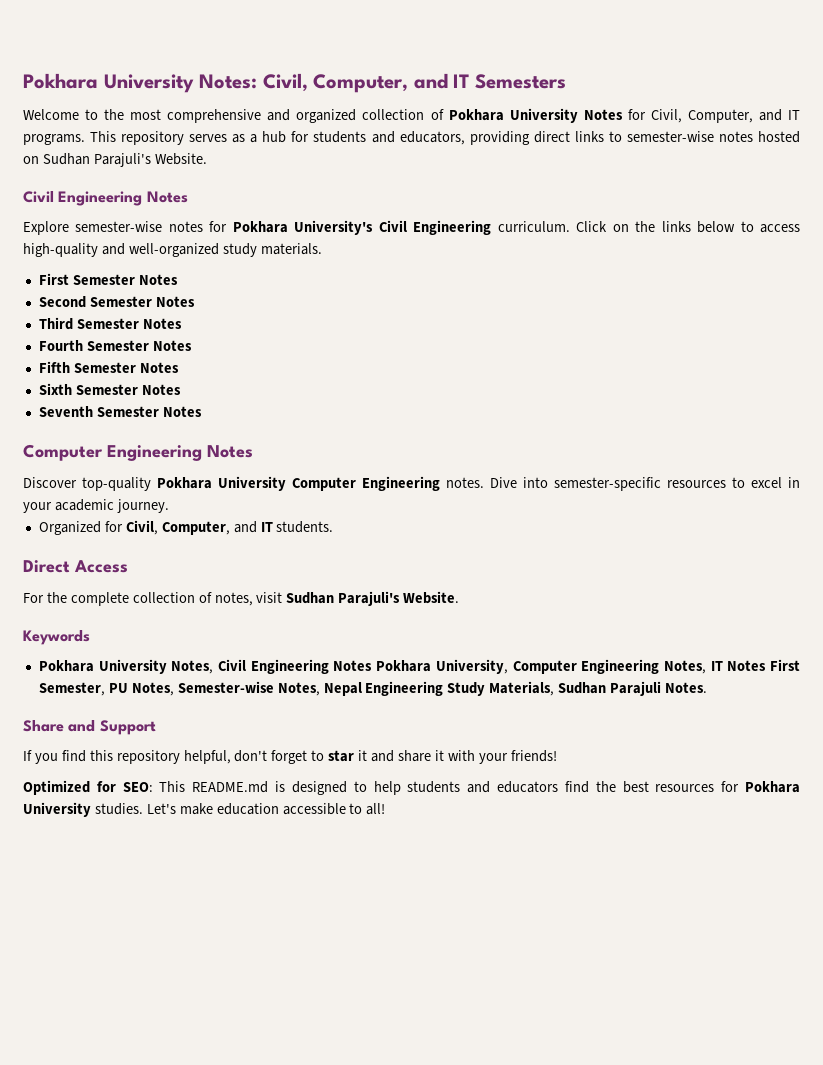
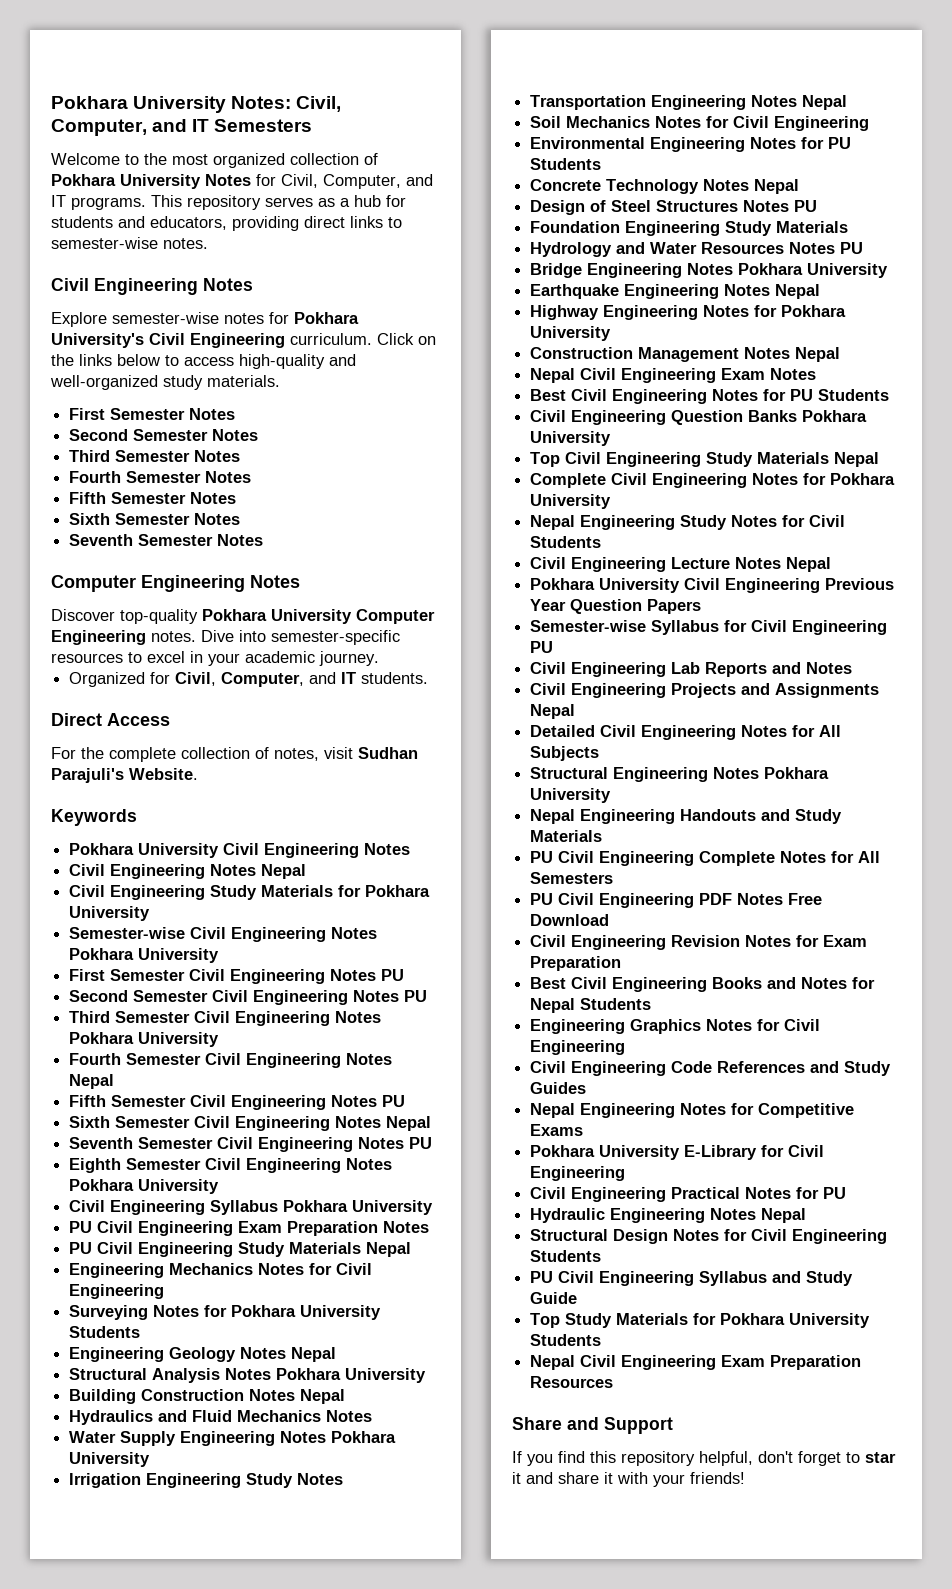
- Welcome to the most comprehensive and organized collection of Pokhara University Notes for Civil, Computer, and IT programs.
+ Welcome to the most organized collection of Pokhara University Notes for Civil, Computer, and IT programs.
- This repository serves as a hub for students and educators, providing direct links to semester-wise notes hosted on Sudhan Parajuli's Website.
+ This repository serves as a hub for students and educators, providing direct links to semester-wise notes.
- Pokhara University Notes, Civil Engineering Notes Pokhara University, Computer Engineering Notes, IT Notes First Semester, PU Notes, Semester-wise Notes, Nepal Engineering Study Materials, Sudhan Parajuli Notes.
+ Pokhara University Civil Engineering Notes
+ Civil Engineering Notes Nepal
+ Civil Engineering Study Materials for Pokhara University
+ Semester-wise Civil Engineering Notes Pokhara University
+ First Semester Civil Engineering Notes PU
+ Second Semester Civil Engineering Notes PU
+ Third Semester Civil Engineering Notes Pokhara University
+ Fourth Semester Civil Engineering Notes Nepal
+ Fifth Semester Civil Engineering Notes PU
+ Sixth Semester Civil Engineering Notes Nepal
+ Seventh Semester Civil Engineering Notes PU
+ Eighth Semester Civil Engineering Notes Pokhara University
+ Civil Engineering Syllabus Pokhara University
+ PU Civil Engineering Exam Preparation Notes
+ PU Civil Engineering Study Materials Nepal
+ Engineering Mechanics Notes for Civil Engineering
+ Surveying Notes for Pokhara University Students
+ Engineering Geology Notes Nepal
+ Structural Analysis Notes Pokhara University
+ Building Construction Notes Nepal
+ Hydraulics and Fluid Mechanics Notes
+ Water Supply Engineering Notes Pokhara University
+ Irrigation Engineering Study Notes
+ Transportation Engineering Notes Nepal
+ Soil Mechanics Notes for Civil Engineering
+ Environmental Engineering Notes for PU Students
+ Concrete Technology Notes Nepal
+ Design of Steel Structures Notes PU
+ Foundation Engineering Study Materials
+ Hydrology and Water Resources Notes PU
+ Bridge Engineering Notes Pokhara University
+ Earthquake Engineering Notes Nepal
+ Highway Engineering Notes for Pokhara University
+ Construction Management Notes Nepal
+ Nepal Civil Engineering Exam Notes
+ Best Civil Engineering Notes for PU Students
+ Civil Engineering Question Banks Pokhara University
+ Top Civil Engineering Study Materials Nepal
+ Complete Civil Engineering Notes for Pokhara University
+ Nepal Engineering Study Notes for Civil Students
+ Civil Engineering Lecture Notes Nepal
+ Pokhara University Civil Engineering Previous Year Question Papers
+ Semester-wise Syllabus for Civil Engineering PU
+ Civil Engineering Lab Reports and Notes
+ Civil Engineering Projects and Assignments Nepal
+ Detailed Civil Engineering Notes for All Subjects
+ Structural Engineering Notes Pokhara University
+ Nepal Engineering Handouts and Study Materials
+ PU Civil Engineering Complete Notes for All Semesters
+ PU Civil Engineering PDF Notes Free Download
+ Civil Engineering Revision Notes for Exam Preparation
+ Best Civil Engineering Books and Notes for Nepal Students
+ Engineering Graphics Notes for Civil Engineering
+ Civil Engineering Code References and Study Guides
+ Nepal Engineering Notes for Competitive Exams
+ Pokhara University E-Library for Civil Engineering
+ Civil Engineering Practical Notes for PU
+ Hydraulic Engineering Notes Nepal
+ Structural Design Notes for Civil Engineering Students
+ PU Civil Engineering Syllabus and Study Guide
+ Top Study Materials for Pokhara University Students
+ Nepal Civil Engineering Exam Preparation Resources
- Optimized for SEO: This README.md is designed to help students and educators find the best resources for Pokhara University studies. Let's make education accessible to all!

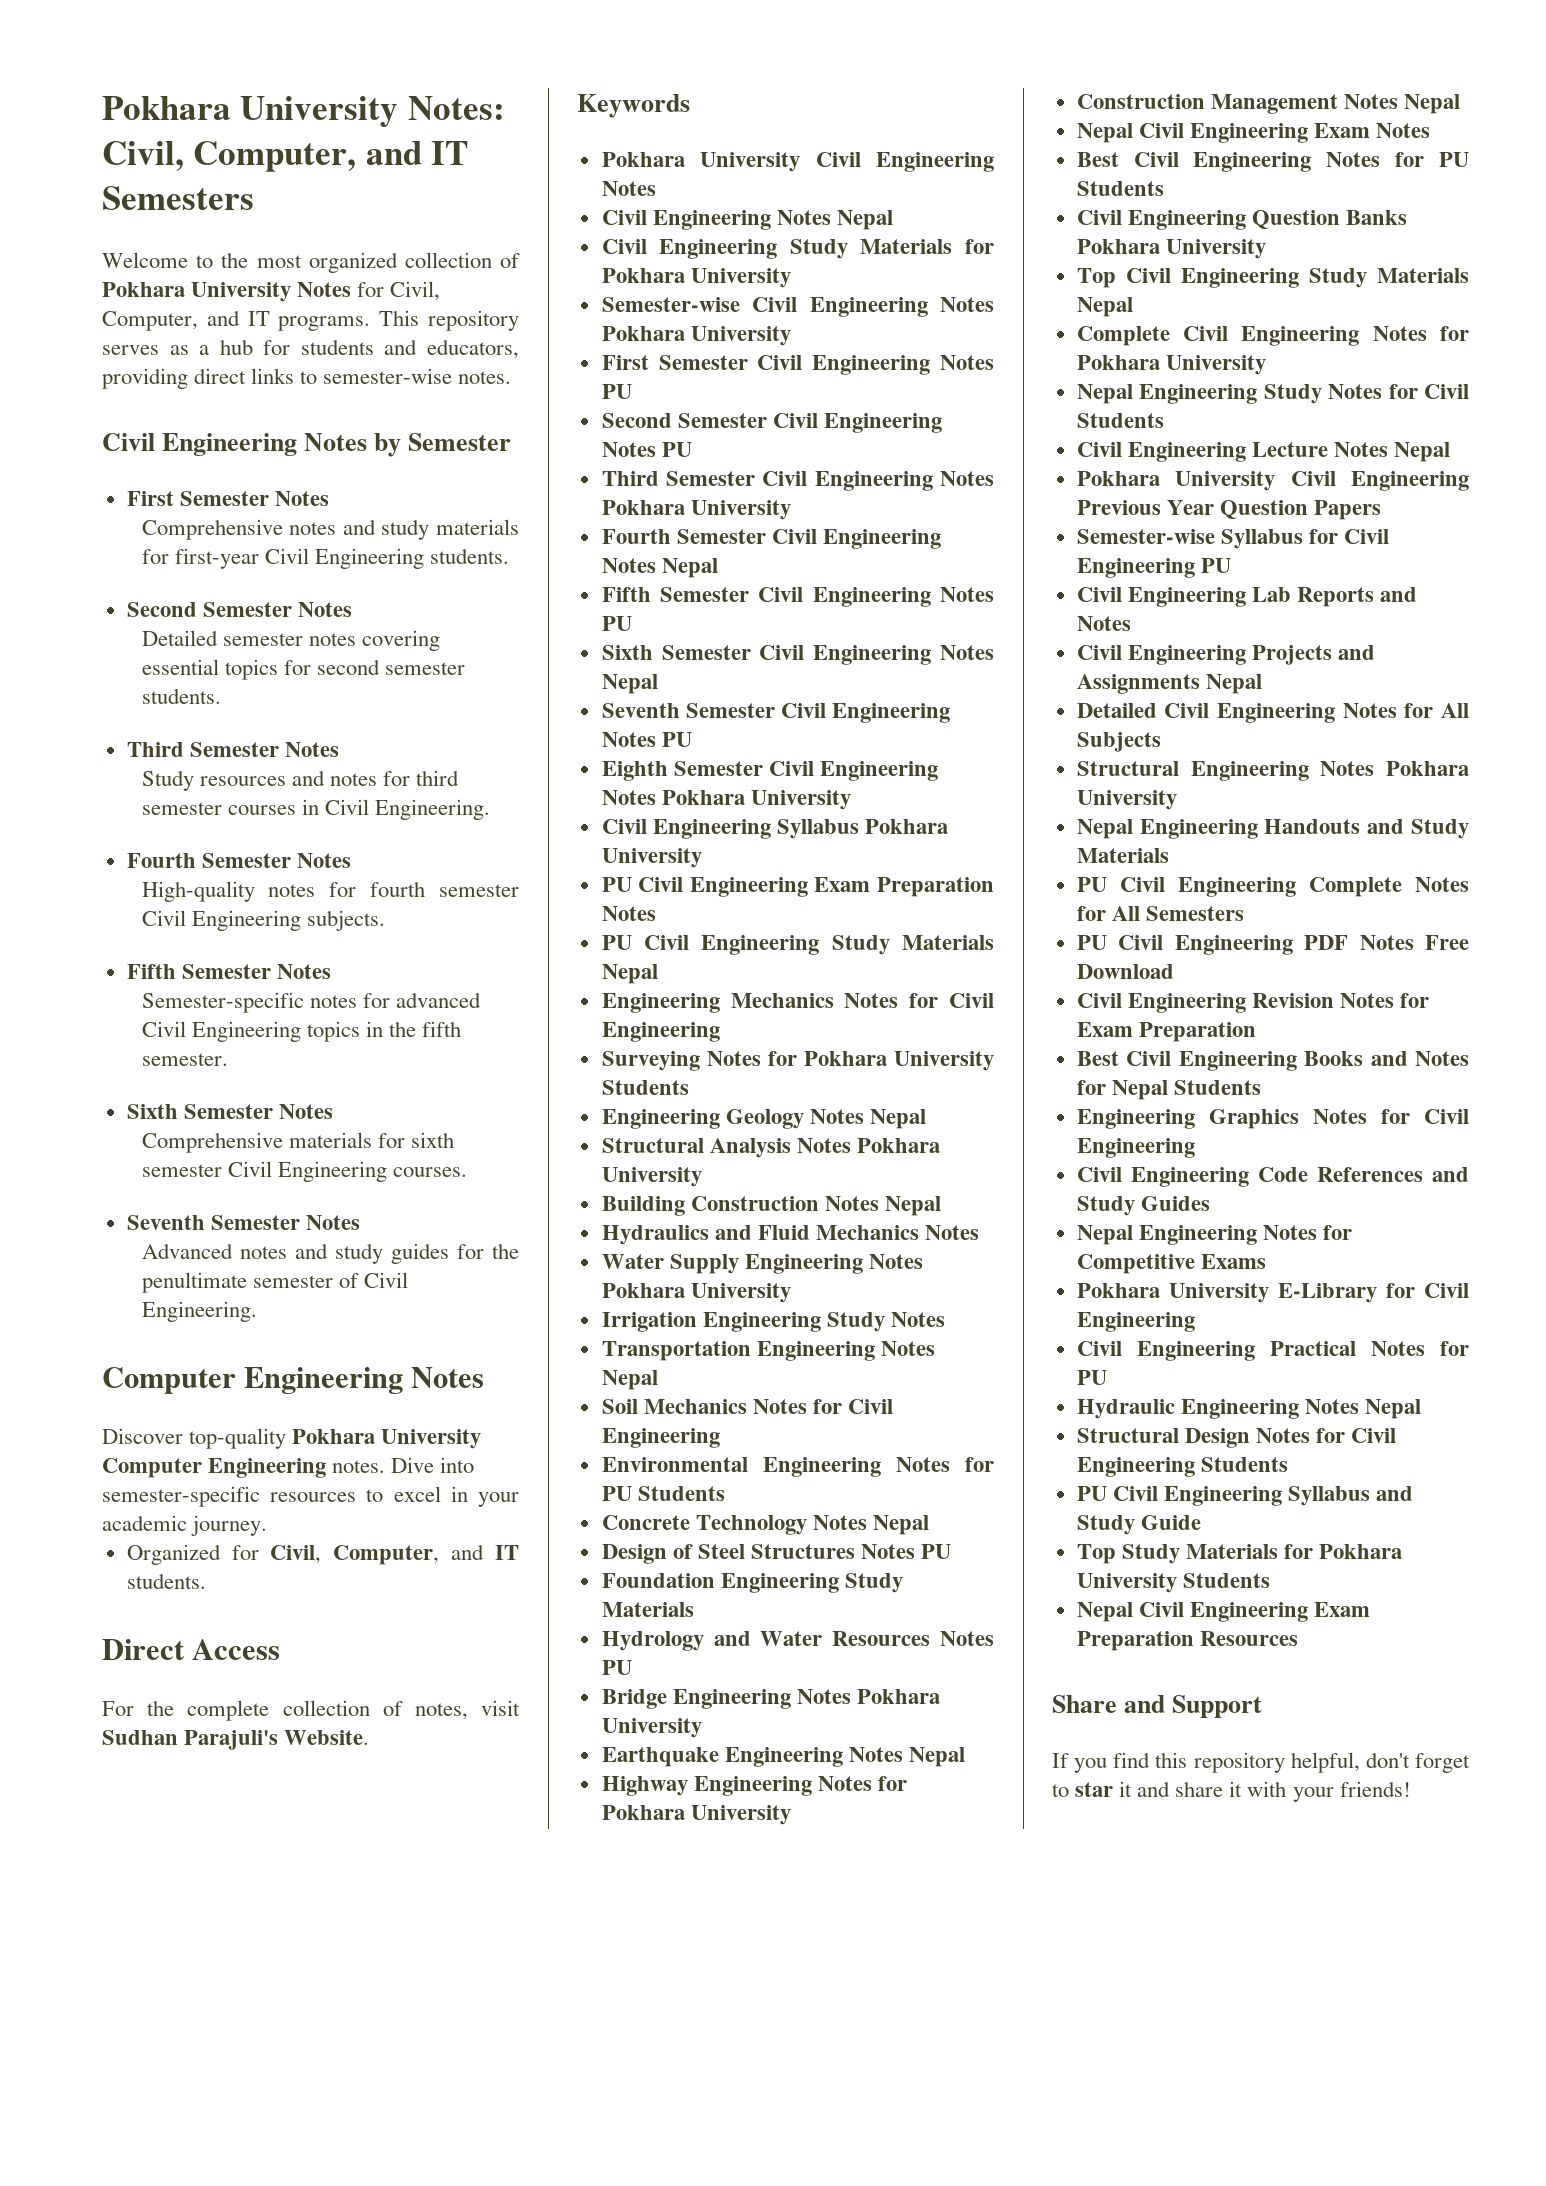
  This repository serves as a hub for students and educators, providing direct links to semester-wise notes.
- Civil Engineering Notes
- Explore semester-wise notes for Pokhara University's Civil Engineering curriculum. Click on the links below to access high-quality and well-organized study materials.
+ Civil Engineering Notes by Semester
  First Semester Notes
+ Comprehensive notes and study materials for first-year Civil Engineering students.
  Second Semester Notes
+ Detailed semester notes covering essential topics for second semester students.
  Third Semester Notes
+ Study resources and notes for third semester courses in Civil Engineering.
  Fourth Semester Notes
+ High-quality notes for fourth semester Civil Engineering subjects.
  Fifth Semester Notes
+ Semester-specific notes for advanced Civil Engineering topics in the fifth semester.
  Sixth Semester Notes
+ Comprehensive materials for sixth semester Civil Engineering courses.
  Seventh Semester Notes
+ Advanced notes and study guides for the penultimate semester of Civil Engineering.

